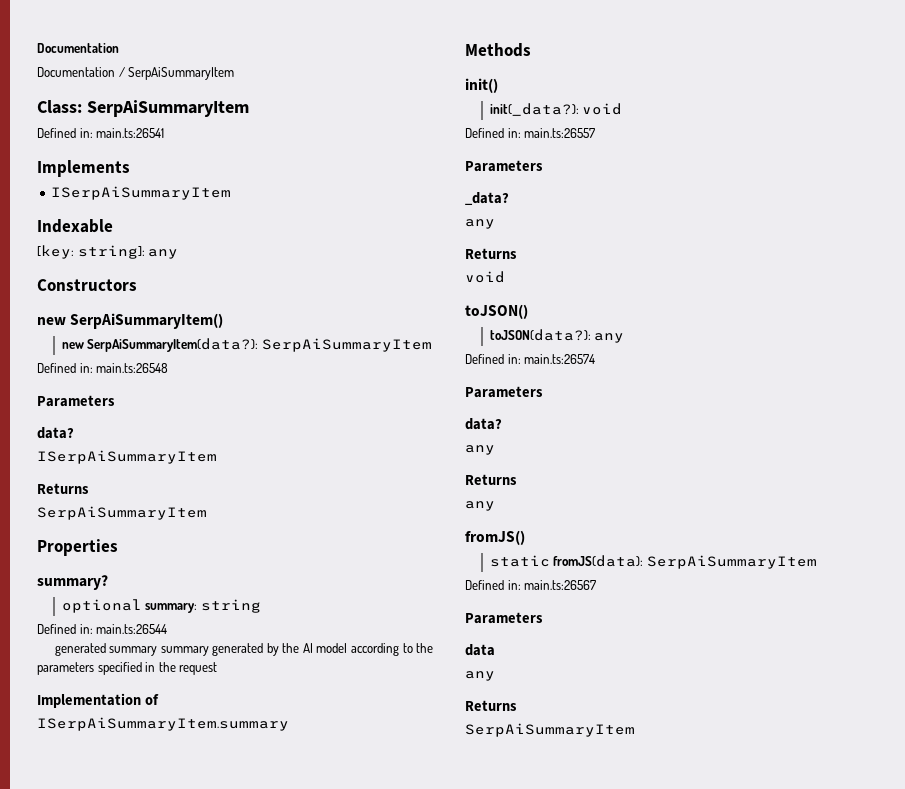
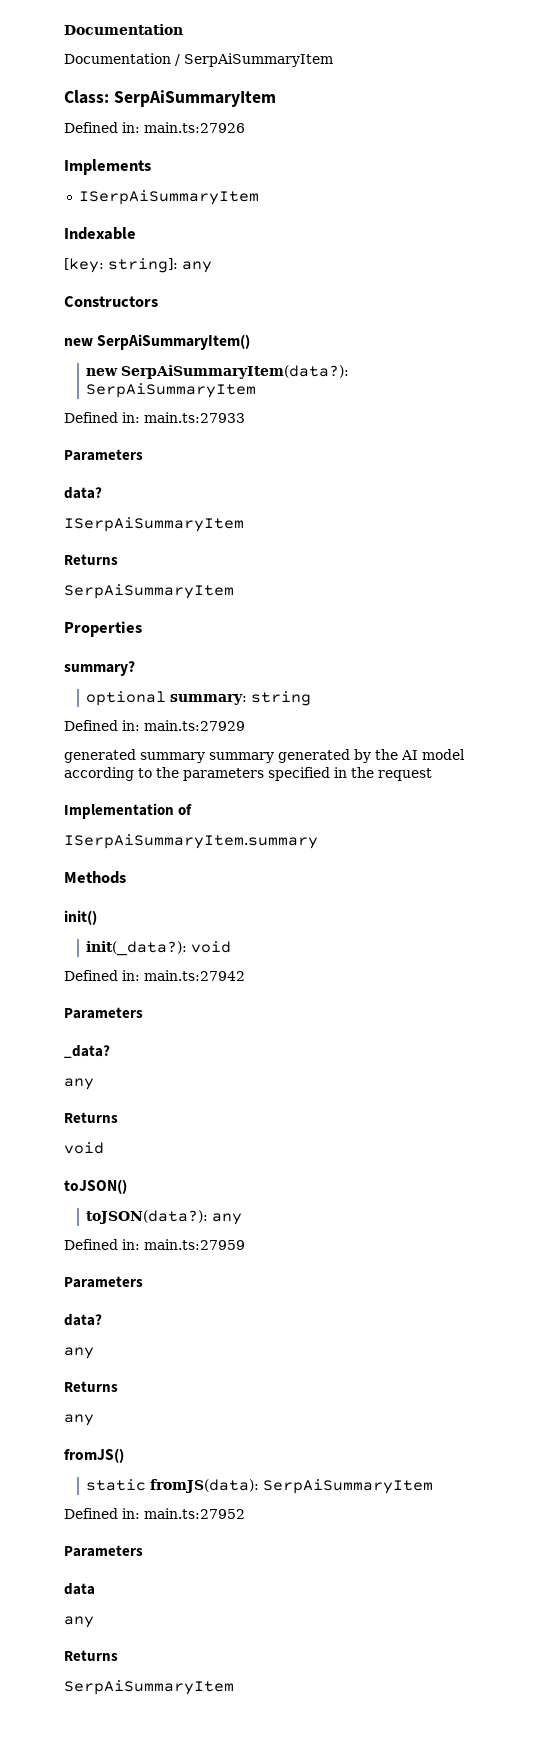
- Defined in: main.ts:26541
+ Defined in: main.ts:27926
- Defined in: main.ts:26548
+ Defined in: main.ts:27933
- Defined in: main.ts:26544
+ Defined in: main.ts:27929
- Defined in: main.ts:26557
+ Defined in: main.ts:27942
- Defined in: main.ts:26574
+ Defined in: main.ts:27959
- Defined in: main.ts:26567
+ Defined in: main.ts:27952

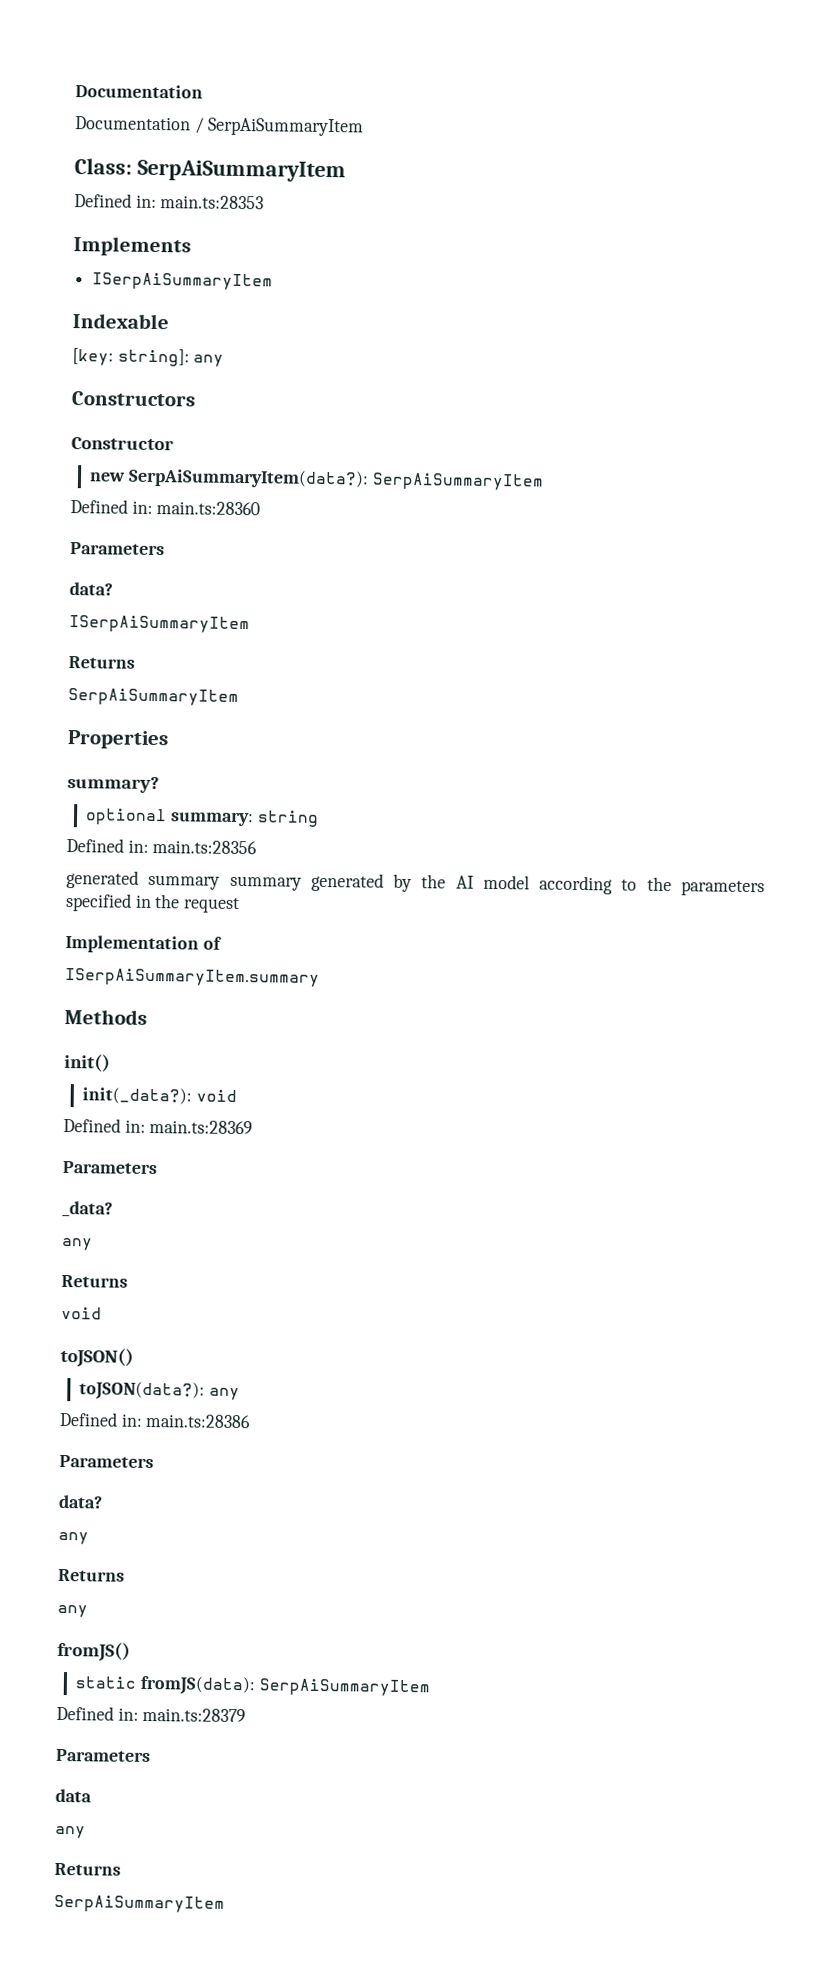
- Defined in: main.ts:27926
+ Defined in: main.ts:28353
- new SerpAiSummaryItem()
+ Constructor
- Defined in: main.ts:27933
+ Defined in: main.ts:28360
- Defined in: main.ts:27929
+ Defined in: main.ts:28356
- Defined in: main.ts:27942
+ Defined in: main.ts:28369
- Defined in: main.ts:27959
+ Defined in: main.ts:28386
- Defined in: main.ts:27952
+ Defined in: main.ts:28379

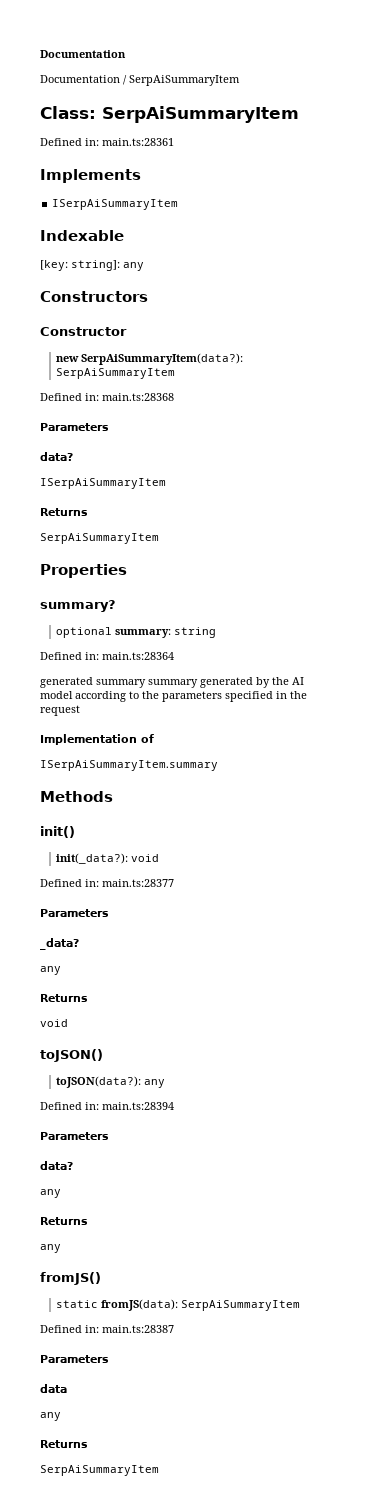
- Defined in: main.ts:28353
+ Defined in: main.ts:28361
- Defined in: main.ts:28360
+ Defined in: main.ts:28368
- Defined in: main.ts:28356
+ Defined in: main.ts:28364
- Defined in: main.ts:28369
+ Defined in: main.ts:28377
- Defined in: main.ts:28386
+ Defined in: main.ts:28394
- Defined in: main.ts:28379
+ Defined in: main.ts:28387

